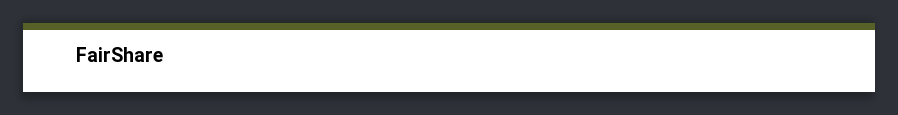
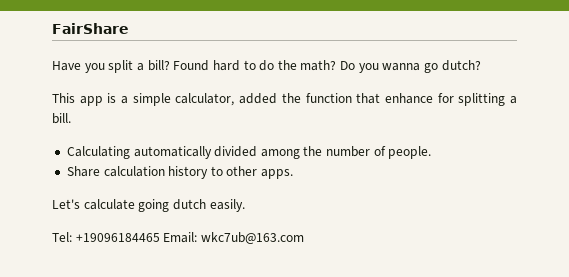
+ Have you split a bill? Found hard to do the math? Do you wanna go dutch?
+ This app is a simple calculator, added the function that enhance for splitting a bill.
+ Calculating automatically divided among the number of people.
+ Share calculation history to other apps.
+ Let's calculate going dutch easily.
+ Tel: +19096184465 Email: wkc7ub@163.com

